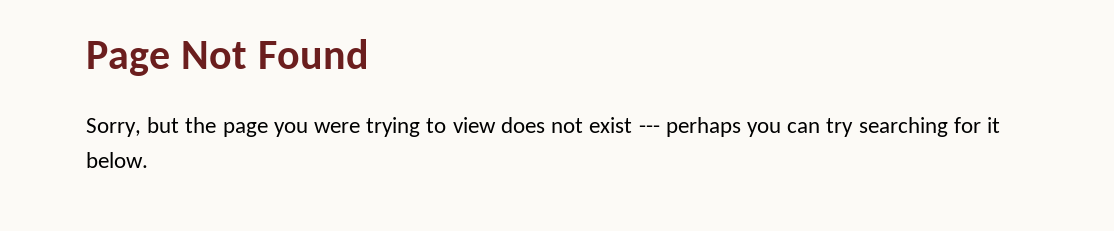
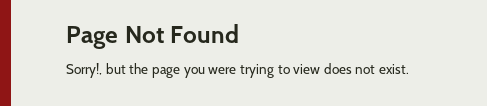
- Sorry, but the page you were trying to view does not exist --- perhaps you can try searching for it below.
+ Sorry!, but the page you were trying to view does not exist.

